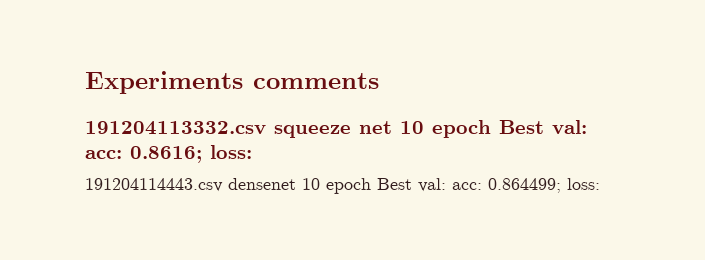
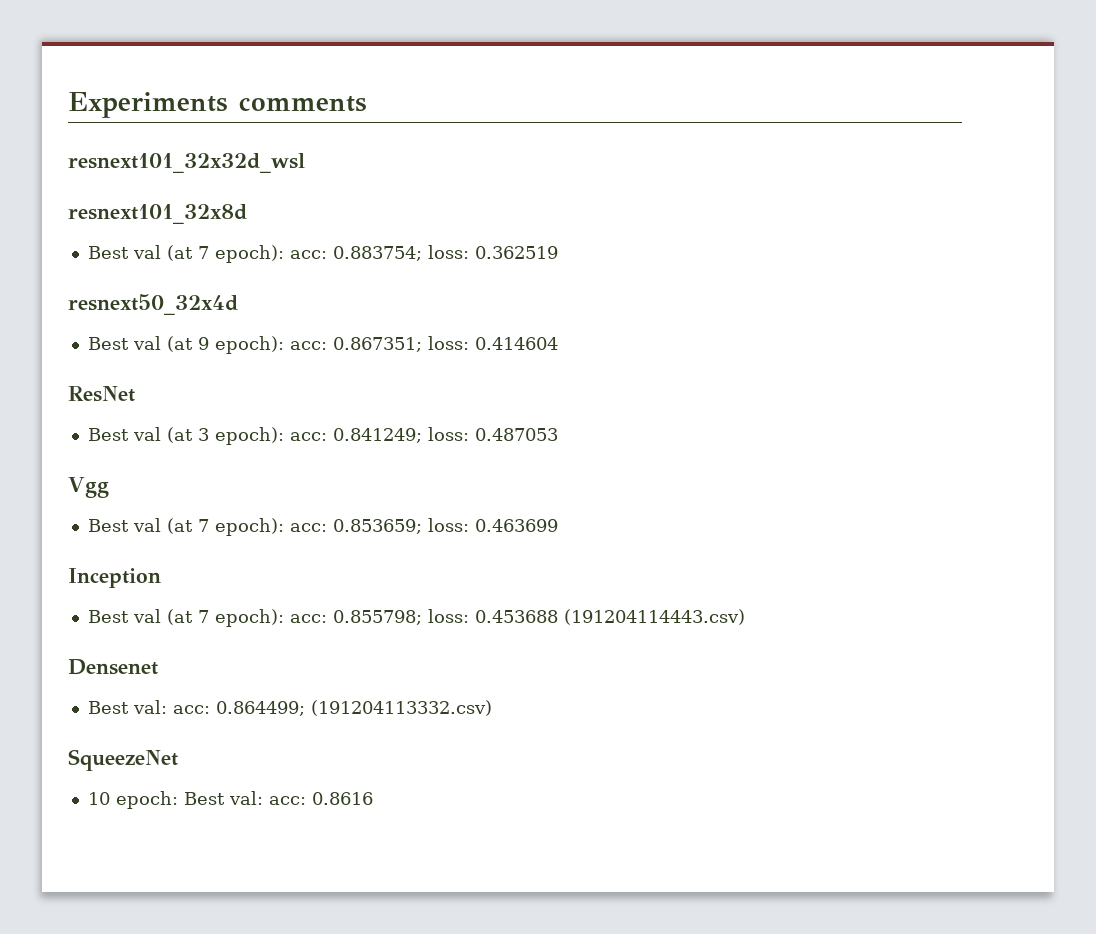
- 191204113332.csv squeeze net 10 epoch Best val: acc: 0.8616; loss:
- 191204114443.csv densenet 10 epoch Best val: acc: 0.864499; loss:
+ resnext101_32x32d_wsl
+ resnext101_32x8d
+ Best val (at 7 epoch): acc: 0.883754; loss: 0.362519
+ resnext50_32x4d
+ Best val (at 9 epoch): acc: 0.867351; loss: 0.414604
+ ResNet
+ Best val (at 3 epoch): acc: 0.841249; loss: 0.487053
+ Vgg
+ Best val (at 7 epoch): acc: 0.853659; loss: 0.463699
+ Inception
+ Best val (at 7 epoch): acc: 0.855798; loss: 0.453688 (191204114443.csv)
+ Densenet
+ Best val: acc: 0.864499; (191204113332.csv)
+ SqueezeNet
+ 10 epoch: Best val: acc: 0.8616

